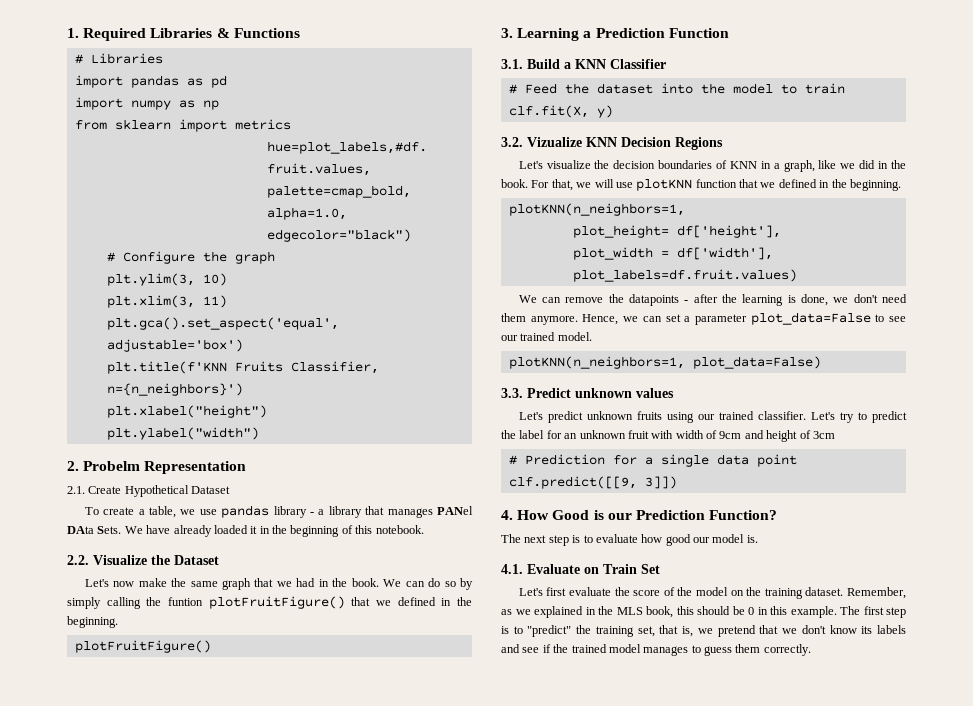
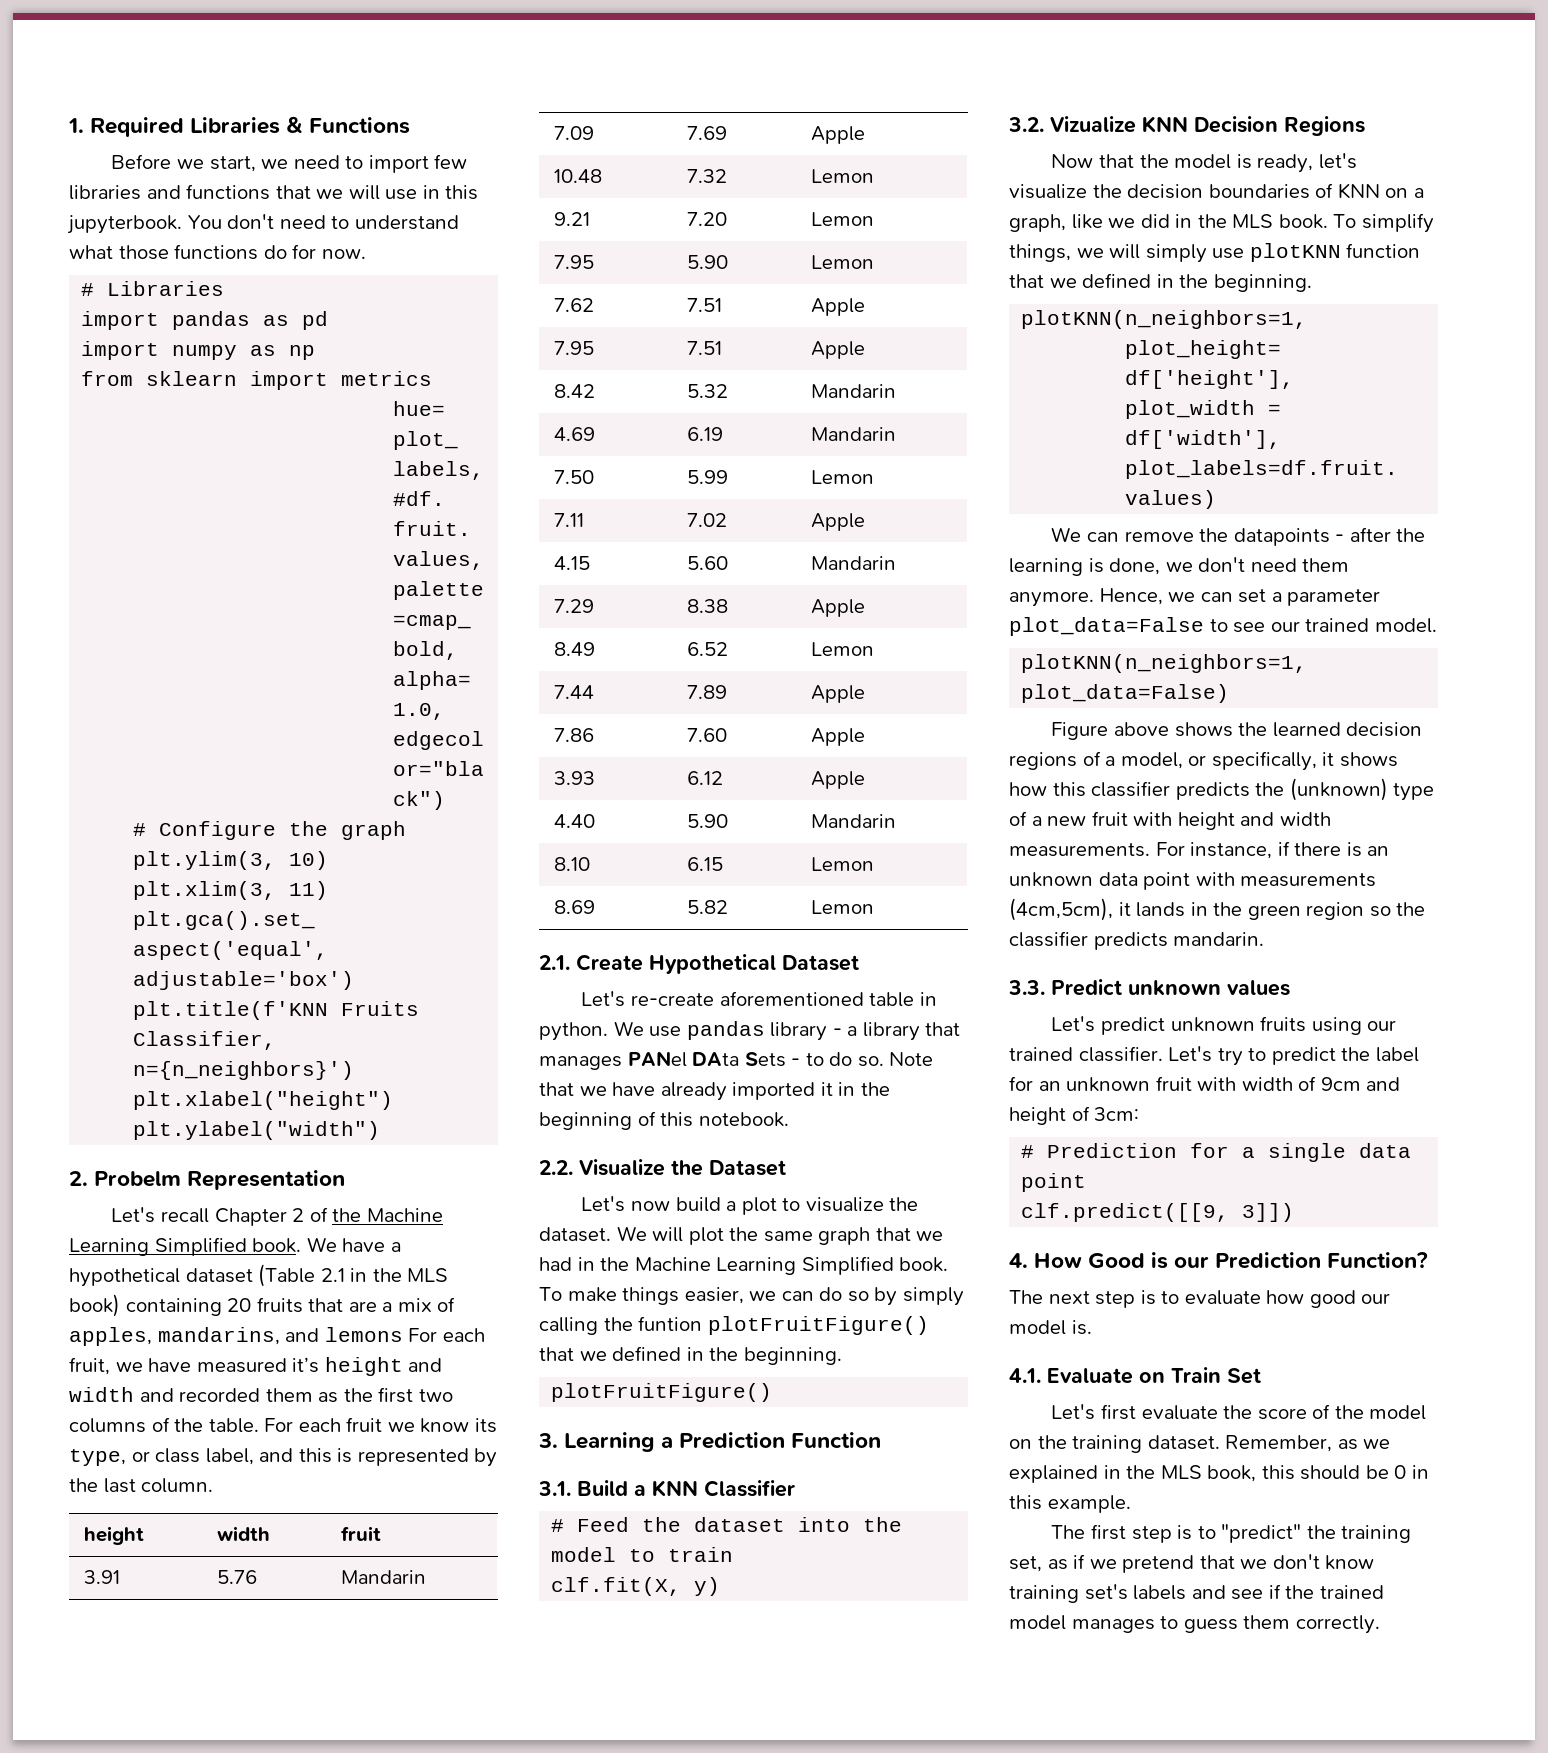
+ Before we start, we need to import few libraries and functions that we will use in this jupyterbook. You don't need to understand what those functions do for now.
+ Let's recall Chapter 2 of the Machine Learning Simplified book. We have a hypothetical dataset (Table 2.1 in the MLS book) containing 20 fruits that are a mix of apples, mandarins, and lemons For each fruit, we have measured it’s height and width and recorded them as the first two columns of the table. For each fruit we know its type, or class label, and this is represented by the last column.
+ height | width | fruit
+ 3.91 | 5.76 | Mandarin
+ 7.09 | 7.69 | Apple
+ 10.48 | 7.32 | Lemon
+ 9.21 | 7.20 | Lemon
+ 7.95 | 5.90 | Lemon
+ 7.62 | 7.51 | Apple
+ 7.95 | 7.51 | Apple
+ 8.42 | 5.32 | Mandarin
+ 4.69 | 6.19 | Mandarin
+ 7.50 | 5.99 | Lemon
+ 7.11 | 7.02 | Apple
+ 4.15 | 5.60 | Mandarin
+ 7.29 | 8.38 | Apple
+ 8.49 | 6.52 | Lemon
+ 7.44 | 7.89 | Apple
+ 7.86 | 7.60 | Apple
+ 3.93 | 6.12 | Apple
+ 4.40 | 5.90 | Mandarin
+ 8.10 | 6.15 | Lemon
+ 8.69 | 5.82 | Lemon
  2.1. Create Hypothetical Dataset
- To create a table, we use pandas library - a library that manages PANel DAta Sets. We have already loaded it in the beginning of this notebook.
+ Let's re-create aforementioned table in python. We use pandas library - a library that manages PANel DAta Sets - to do so. Note that we have already imported it in the beginning of this notebook.
- Let's now make the same graph that we had in the book. We can do so by simply calling the funtion plotFruitFigure() that we defined in the beginning.
+ Let's now build a plot to visualize the dataset. We will plot the same graph that we had in the Machine Learning Simplified book. To make things easier, we can do so by simply calling the funtion plotFruitFigure() that we defined in the beginning.
- Let's visualize the decision boundaries of KNN in a graph, like we did in the book. For that, we will use plotKNN function that we defined in the beginning.
+ Now that the model is ready, let's visualize the decision boundaries of KNN on a graph, like we did in the MLS book. To simplify things, we will simply use plotKNN function that we defined in the beginning.
+ Figure above shows the learned decision regions of a model, or specifically, it shows how this classifier predicts the (unknown) type of a new fruit with height and width measurements. For instance, if there is an unknown data point with measurements (4cm,5cm), it lands in the green region so the classifier predicts mandarin.
- Let's try to predict the label for an unknown fruit with width of 9cm and height of 3cm
+ Let's try to predict the label for an unknown fruit with width of 9cm and height of 3cm:
- Remember, as we explained in the MLS book, this should be 0 in this example. The first step is to "predict" the training set, that is, we pretend that we don't know its labels and see if the trained model manages to guess them correctly.
+ Remember, as we explained in the MLS book, this should be 0 in this example.
+ The first step is to "predict" the training set, as if we pretend that we don't know training set's labels and see if the trained model manages to guess them correctly.

